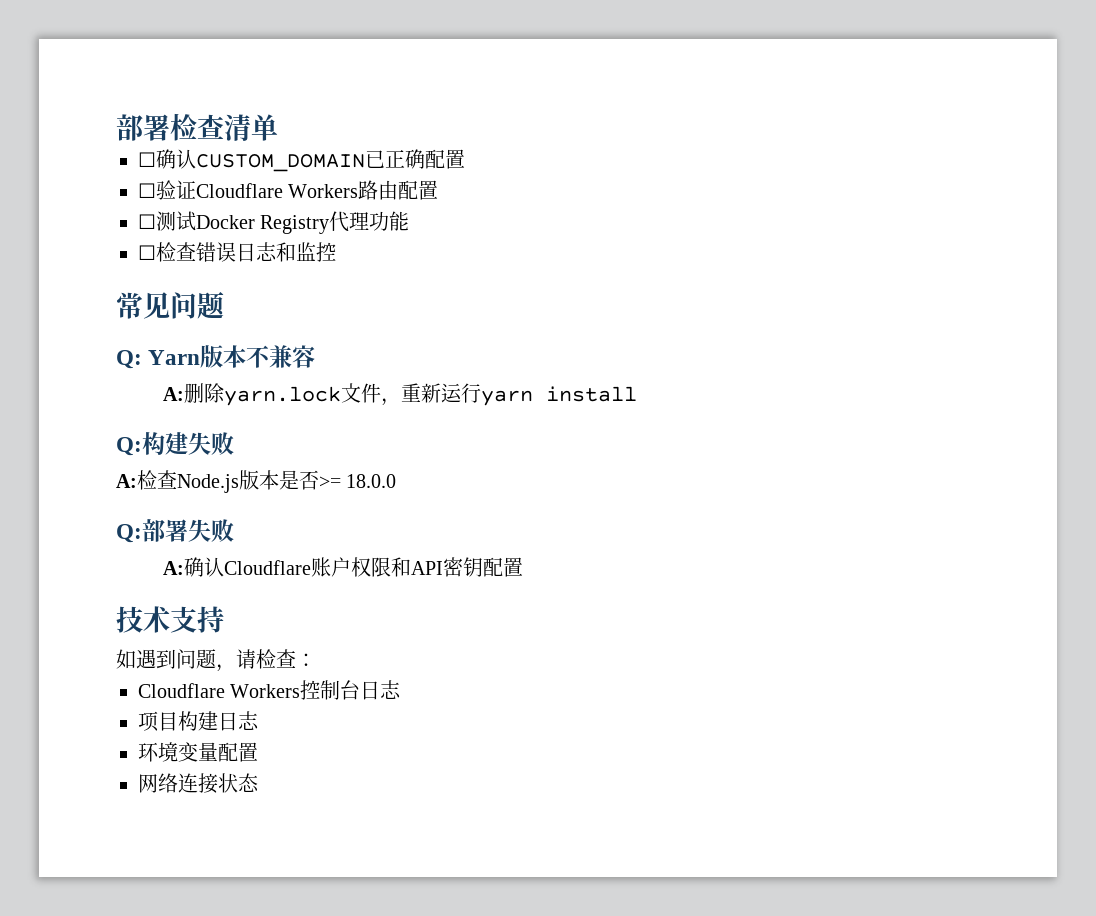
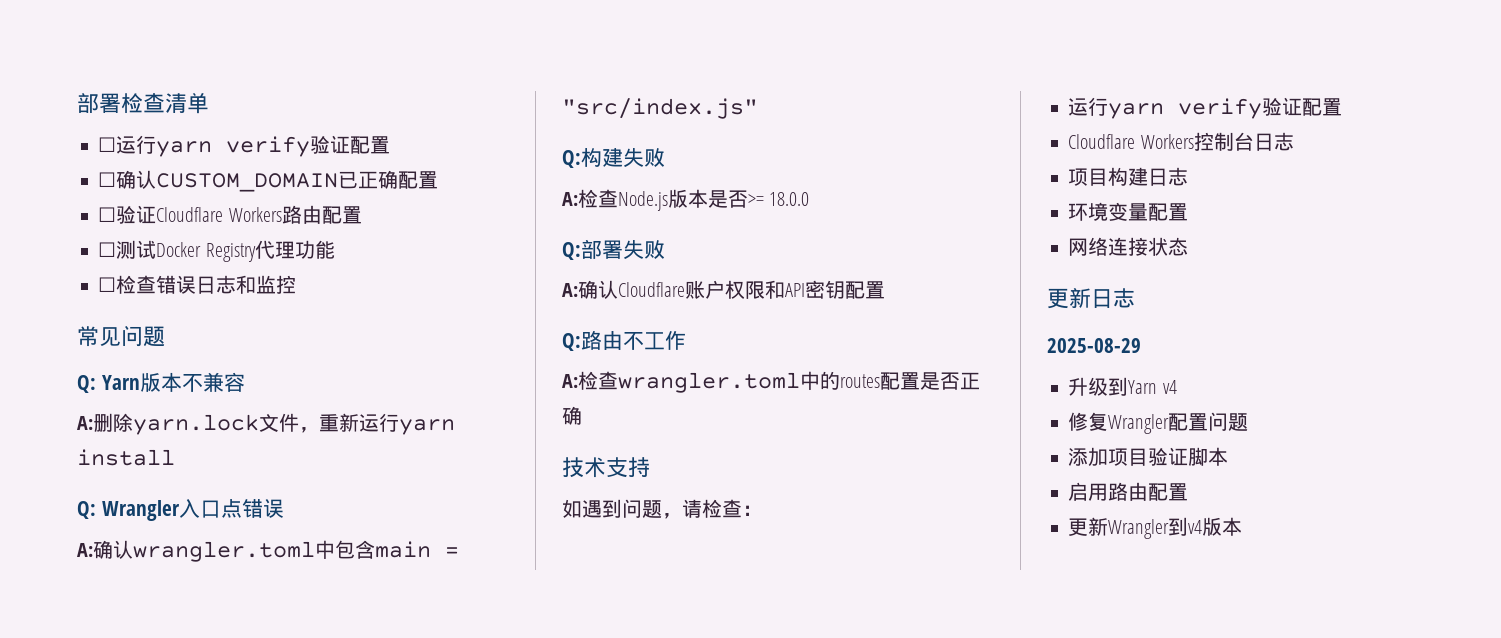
+ ☐运行yarn verify验证配置
+ Q: Wrangler入口点错误
+ A:确认wrangler.toml中包含main = "src/index.js"
+ Q:路由不工作
+ A:检查wrangler.toml中的routes配置是否正确
  如遇到问题，请检查：
+ 运行yarn verify验证配置
+ 更新日志
+ 2025-08-29
+ 升级到Yarn v4
+ 修复Wrangler配置问题
+ 添加项目验证脚本
+ 启用路由配置
+ 更新Wrangler到v4版本

